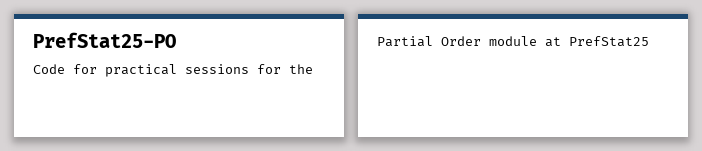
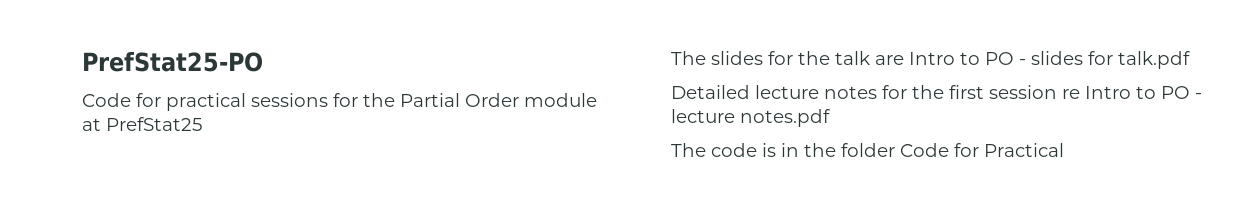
+ The slides for the talk are Intro to PO - slides for talk.pdf
+ Detailed lecture notes for the first session re Intro to PO - lecture notes.pdf
+ The code is in the folder Code for Practical

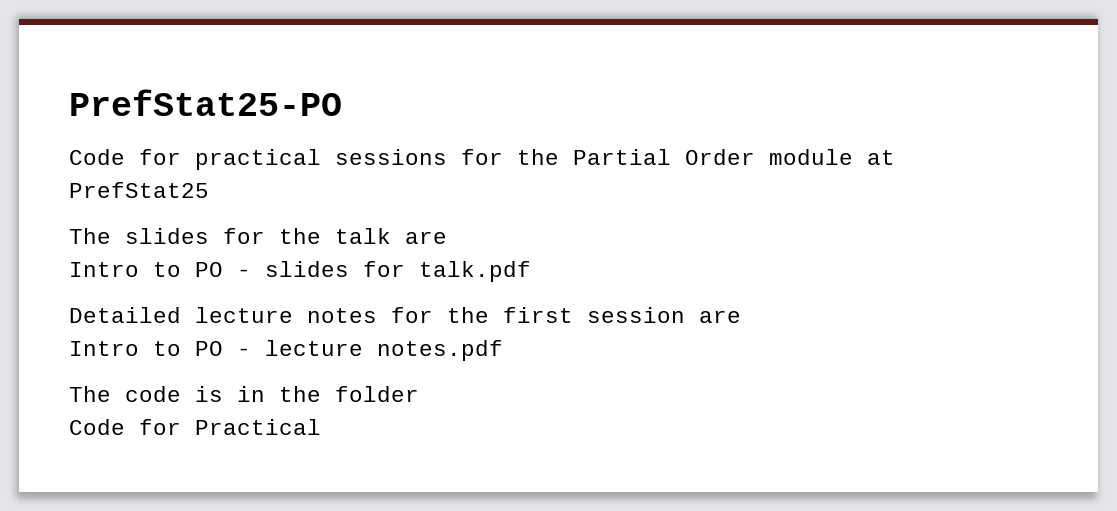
- The slides for the talk are Intro to PO - slides for talk.pdf
+ The slides for the talk are
+ Intro to PO - slides for talk.pdf
- Detailed lecture notes for the first session re Intro to PO - lecture notes.pdf
+ Detailed lecture notes for the first session are
+ Intro to PO - lecture notes.pdf
- The code is in the folder Code for Practical
+ The code is in the folder
+ Code for Practical

